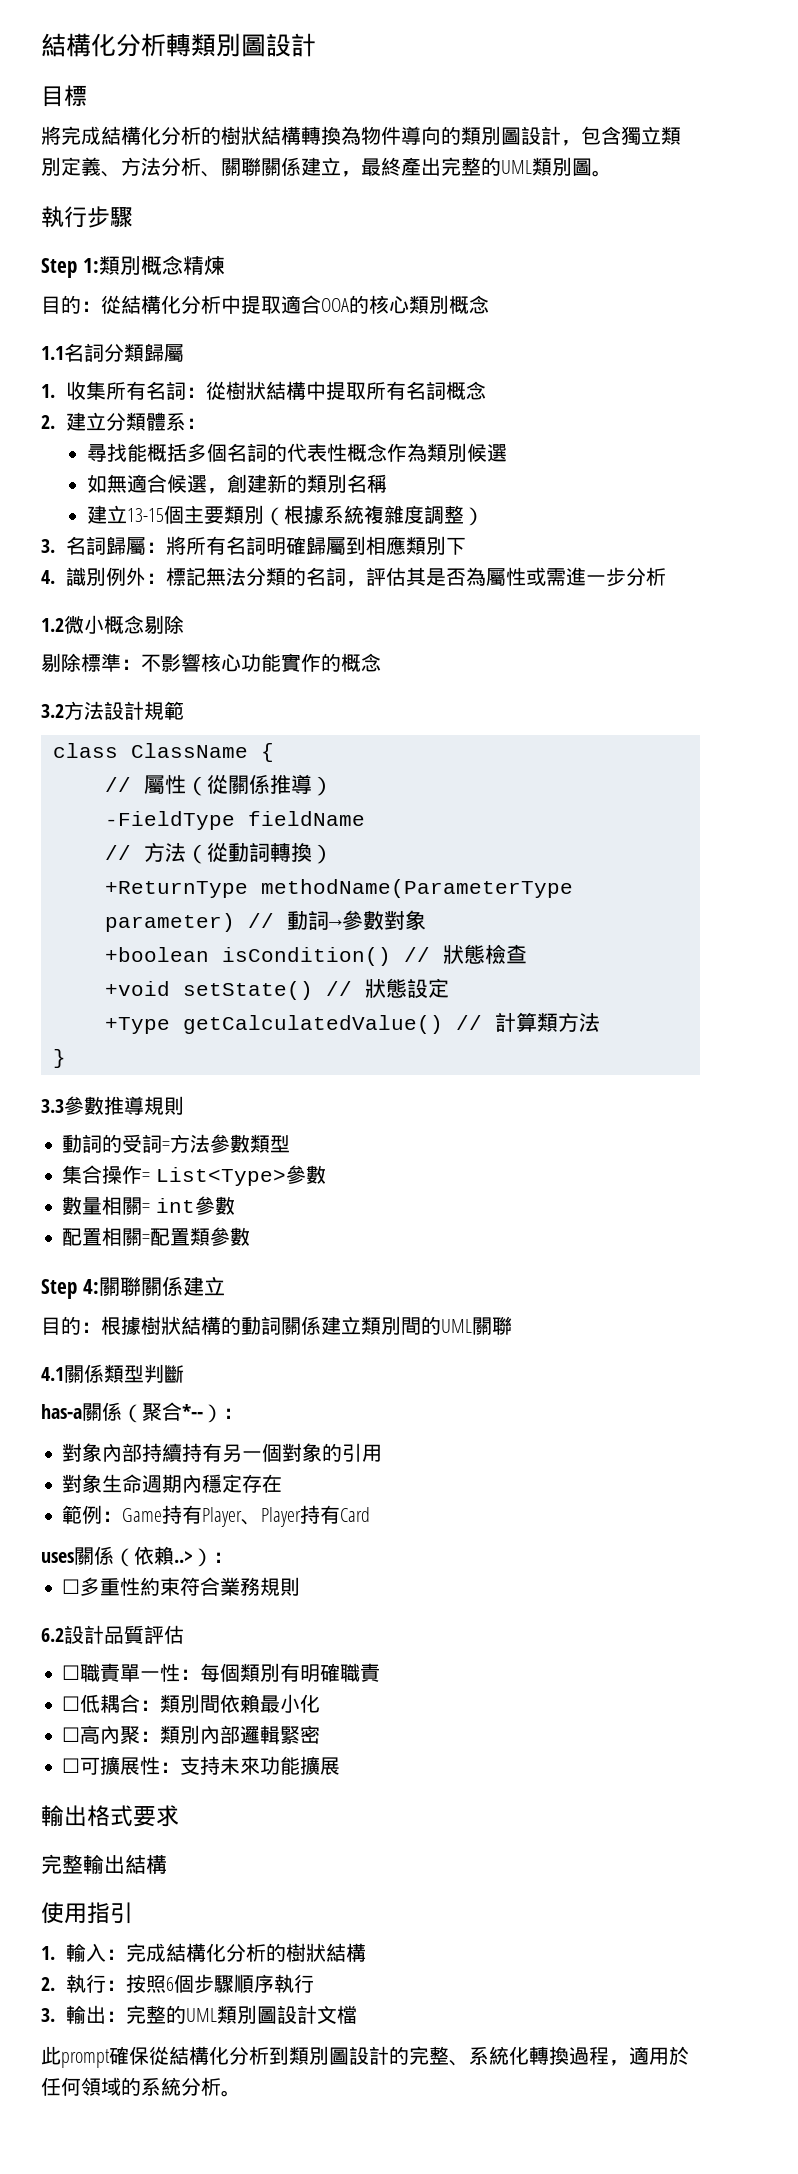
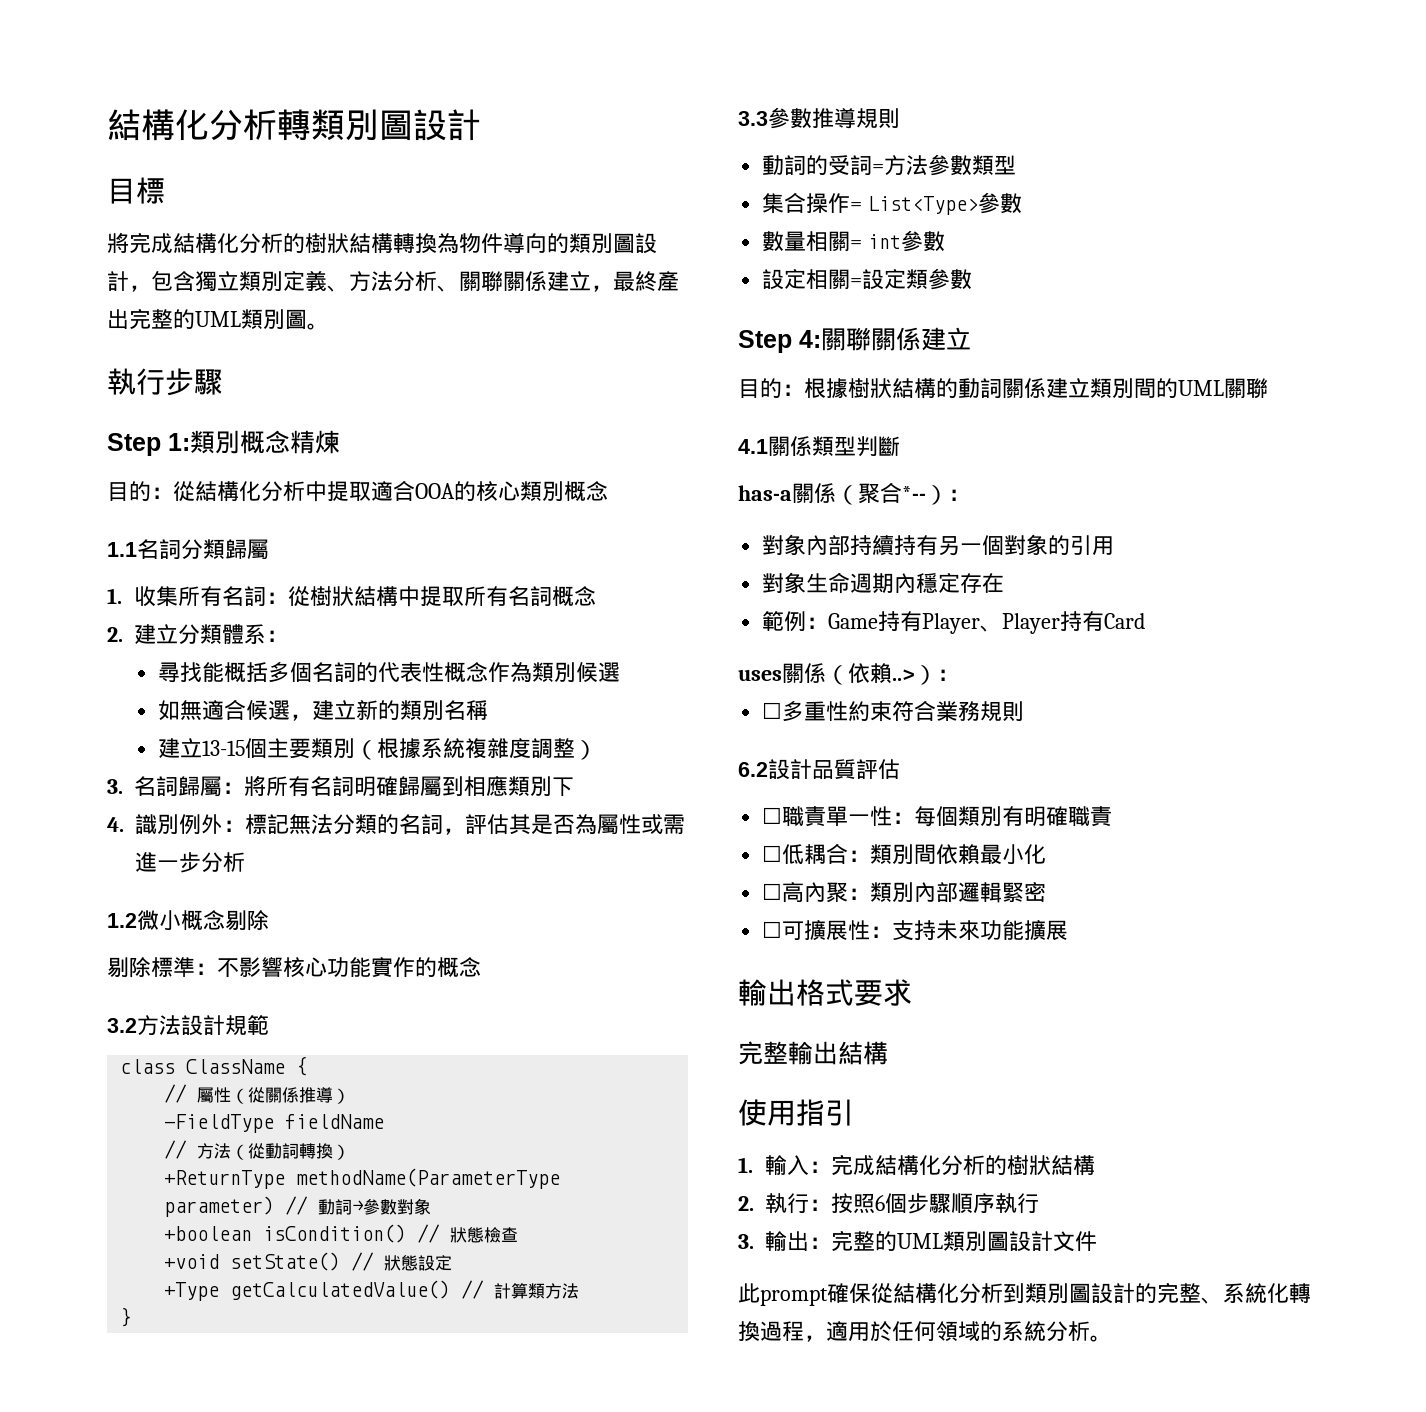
- 如無適合候選，創建新的類別名稱
+ 如無適合候選，建立新的類別名稱
- 配置相關=配置類參數
+ 設定相關=設定類參數
- 3.輸出：完整的UML類別圖設計文檔
+ 3.輸出：完整的UML類別圖設計文件

